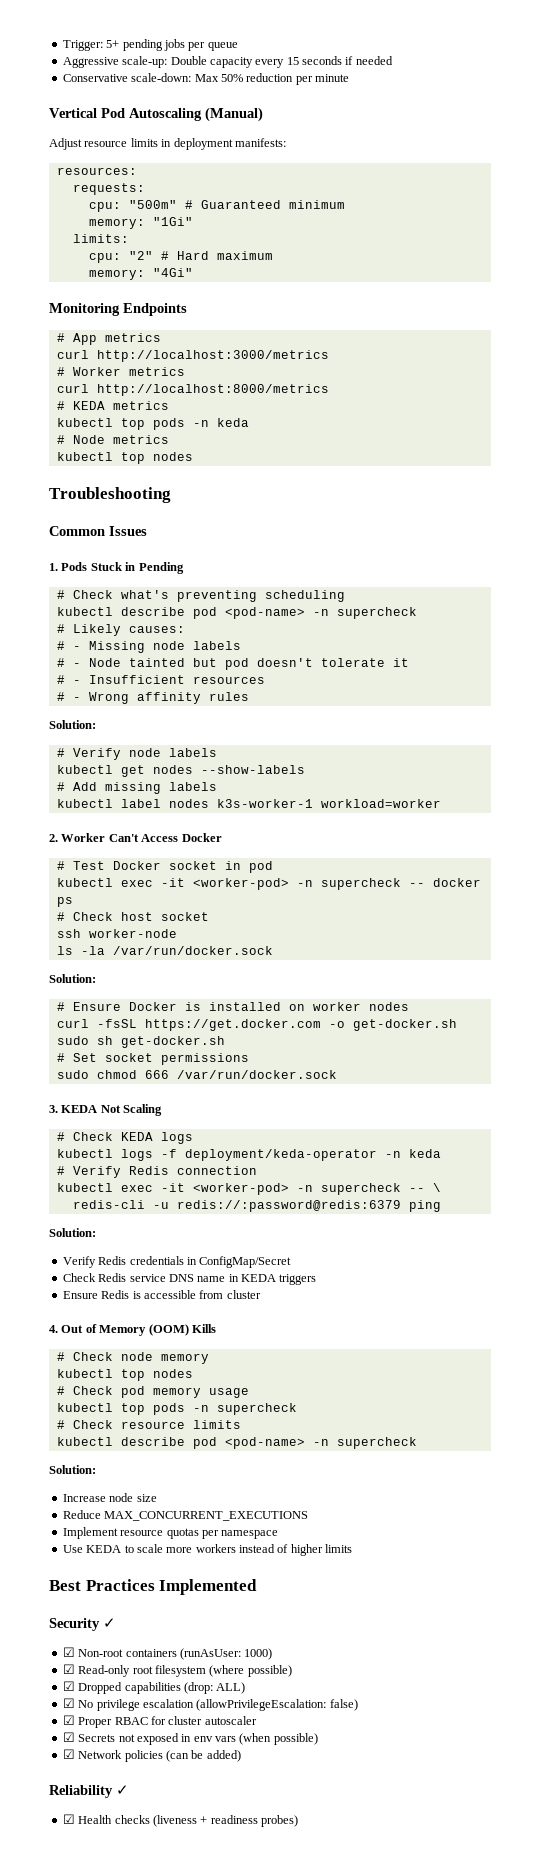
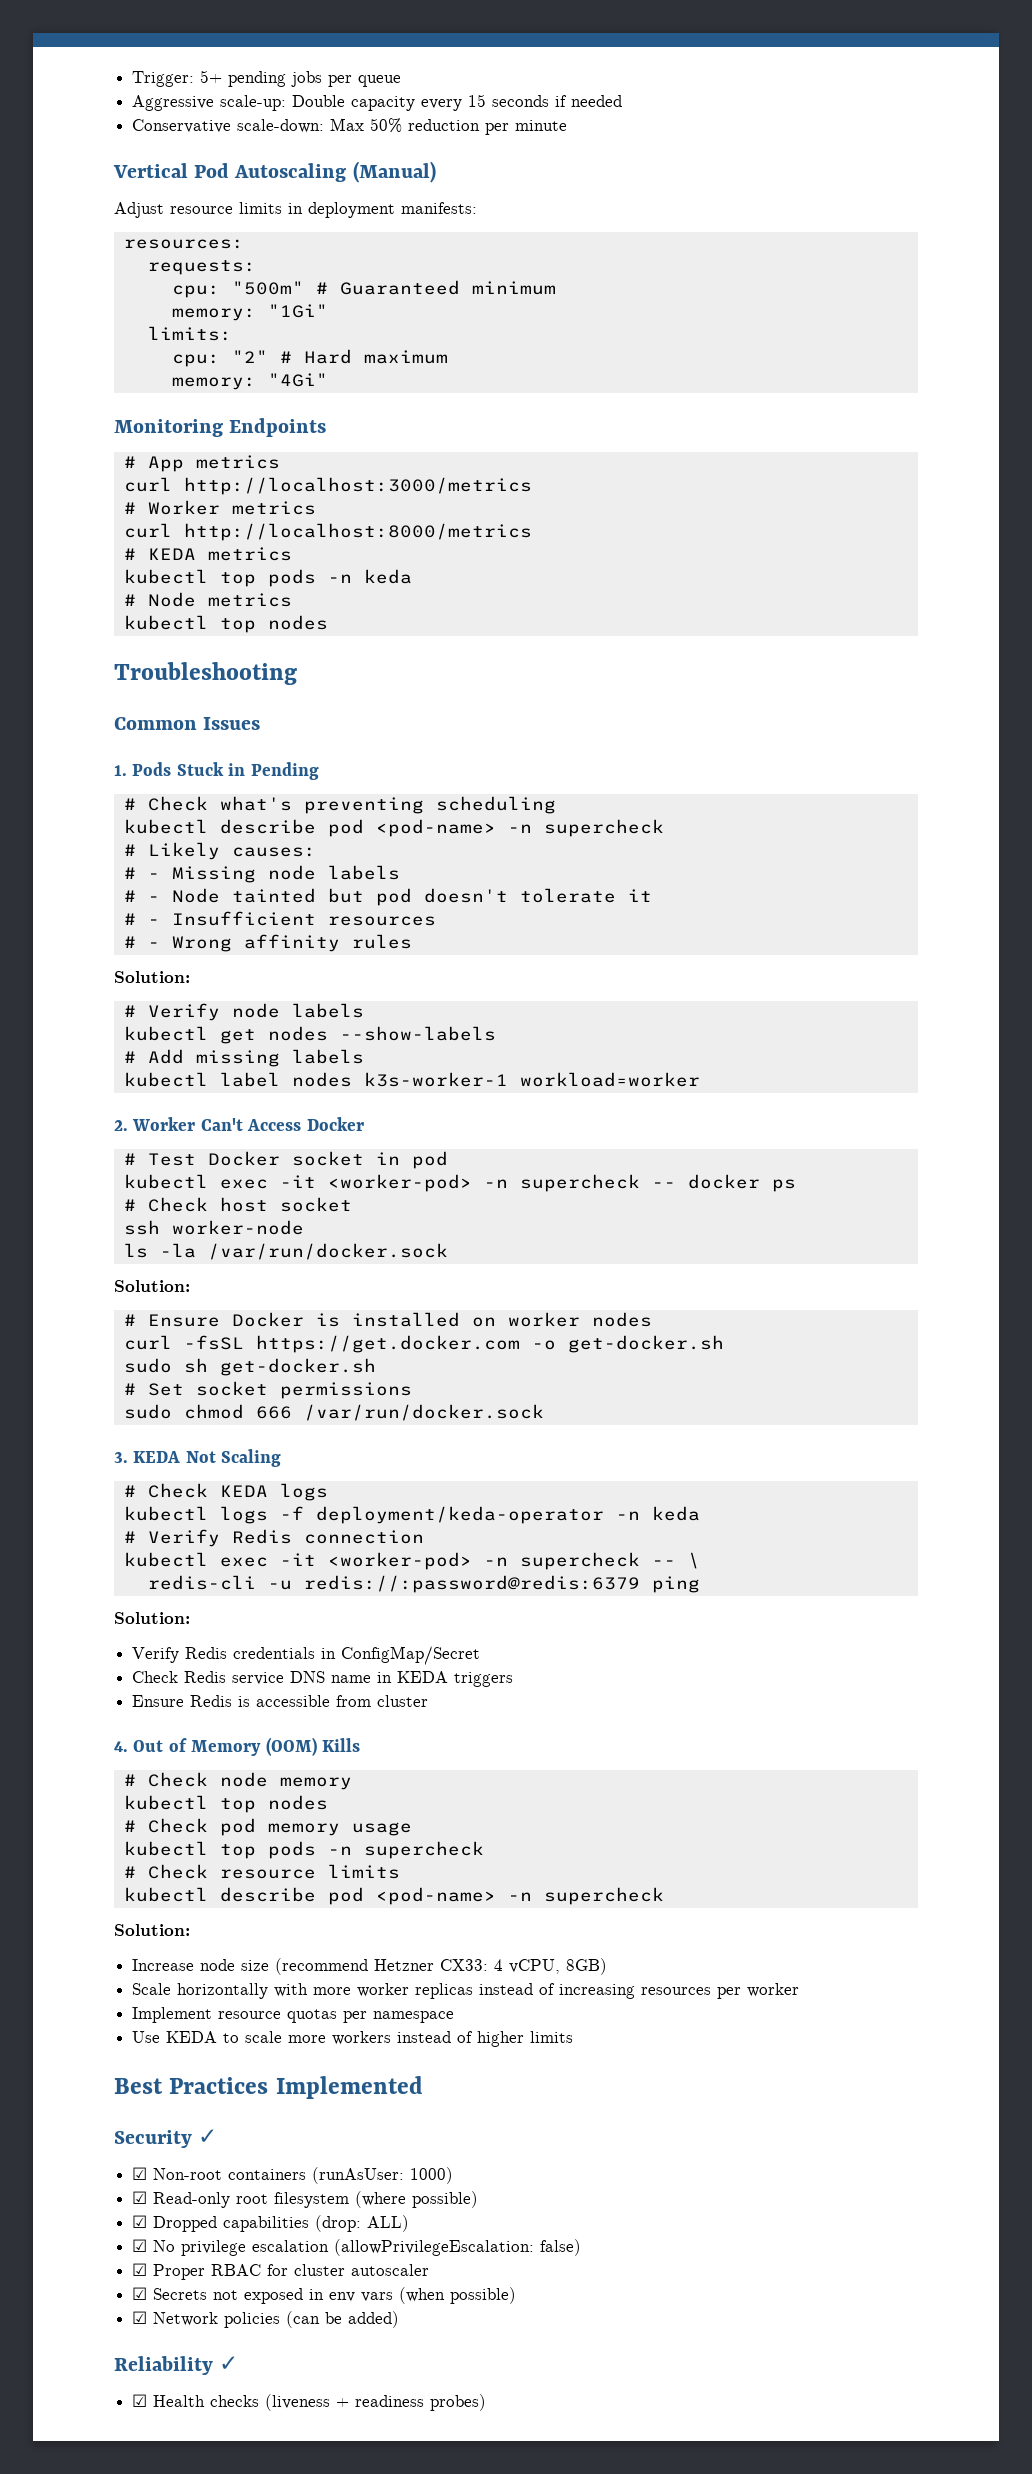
- Increase node size
- Reduce MAX_CONCURRENT_EXECUTIONS
+ Increase node size (recommend Hetzner CX33: 4 vCPU, 8GB)
+ Scale horizontally with more worker replicas instead of increasing resources per worker

